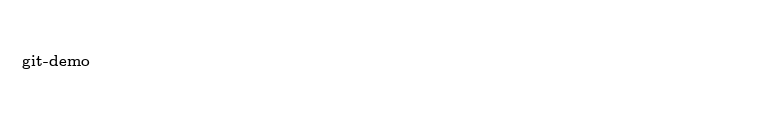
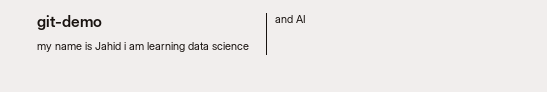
+ my name is Jahid i am learning data science and AI

